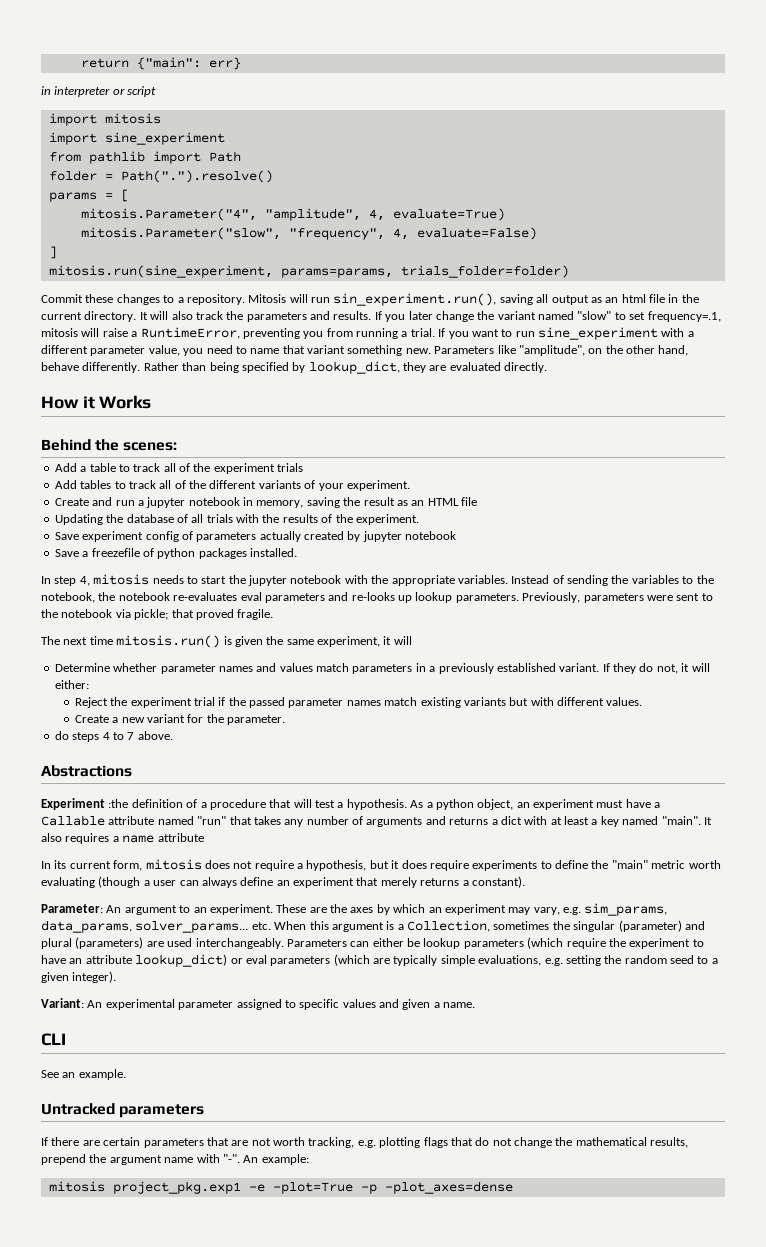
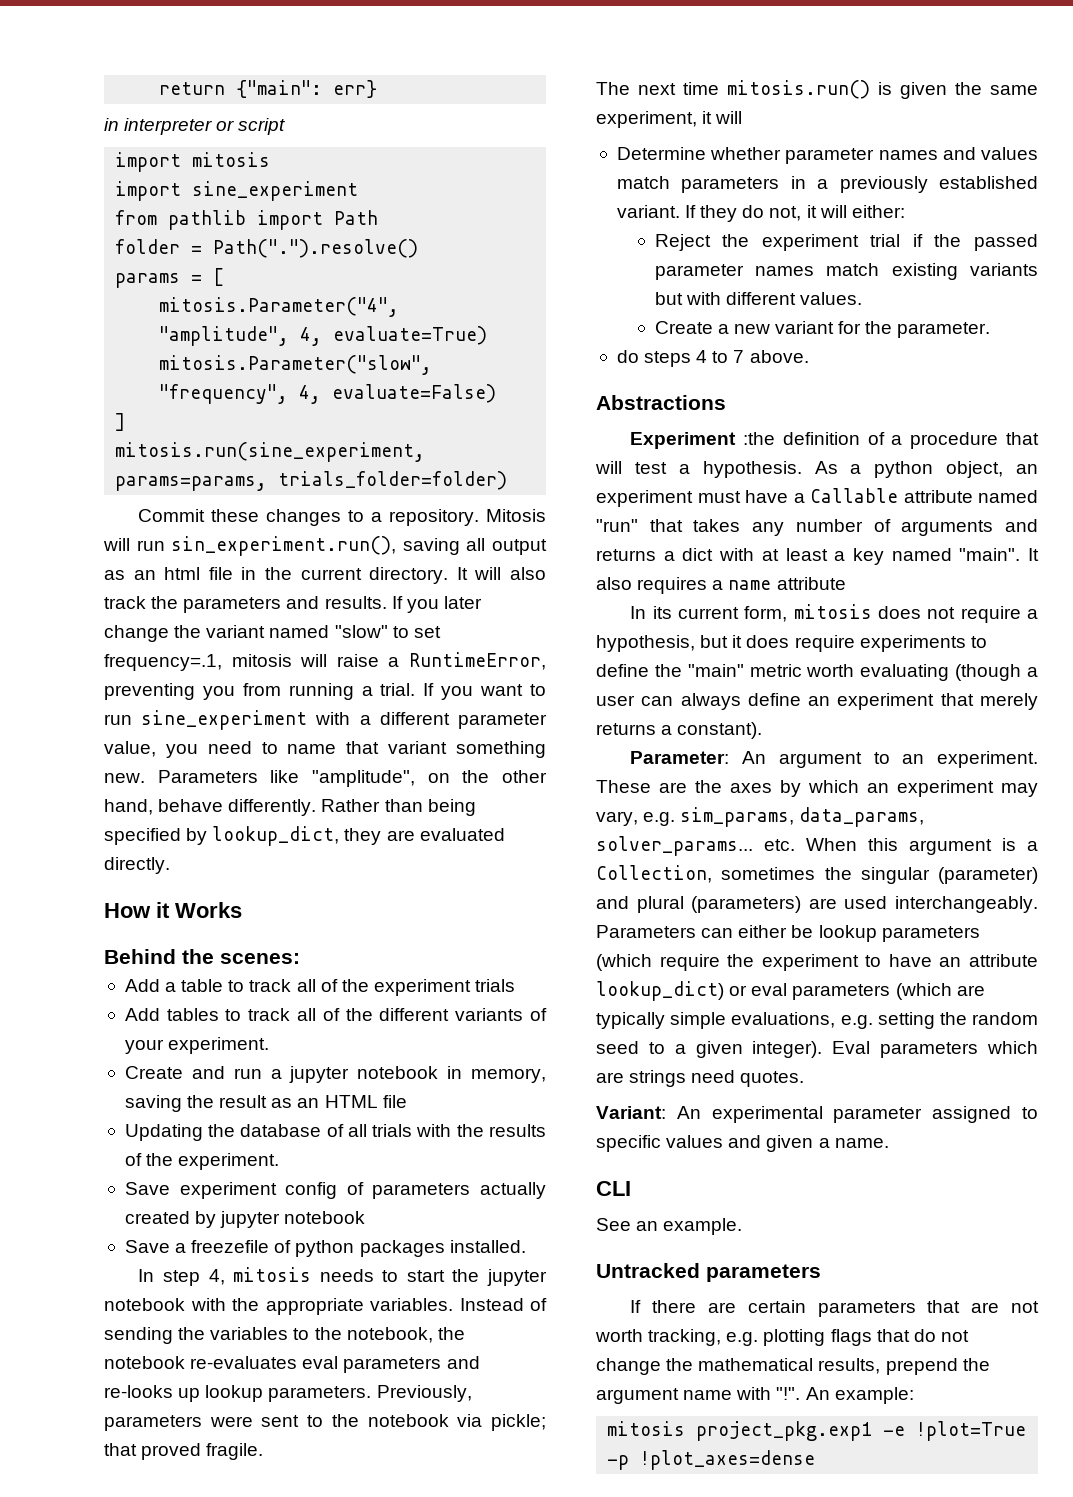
+ Eval parameters which are strings need quotes.
- If there are certain parameters that are not worth tracking, e.g. plotting flags that do not change the mathematical results, prepend the argument name with "-".
+ If there are certain parameters that are not worth tracking, e.g. plotting flags that do not change the mathematical results, prepend the argument name with "!".
- mitosis project_pkg.exp1 -e -plot=True -p -plot_axes=dense
+ mitosis project_pkg.exp1 -e !plot=True -p !plot_axes=dense

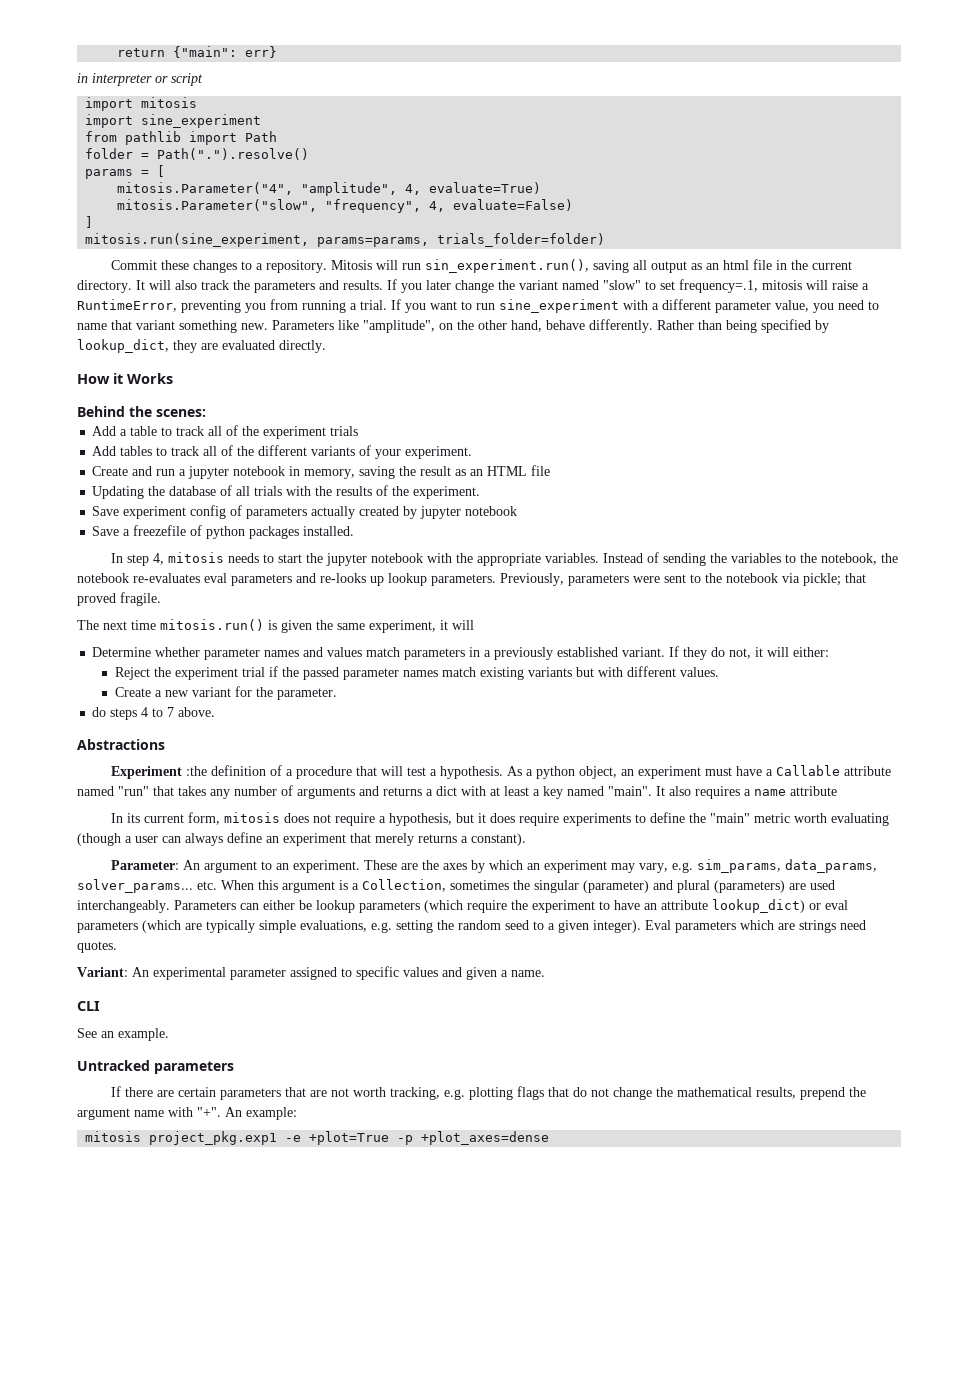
- If there are certain parameters that are not worth tracking, e.g. plotting flags that do not change the mathematical results, prepend the argument name with "!".
+ If there are certain parameters that are not worth tracking, e.g. plotting flags that do not change the mathematical results, prepend the argument name with "+".
- mitosis project_pkg.exp1 -e !plot=True -p !plot_axes=dense
+ mitosis project_pkg.exp1 -e +plot=True -p +plot_axes=dense

